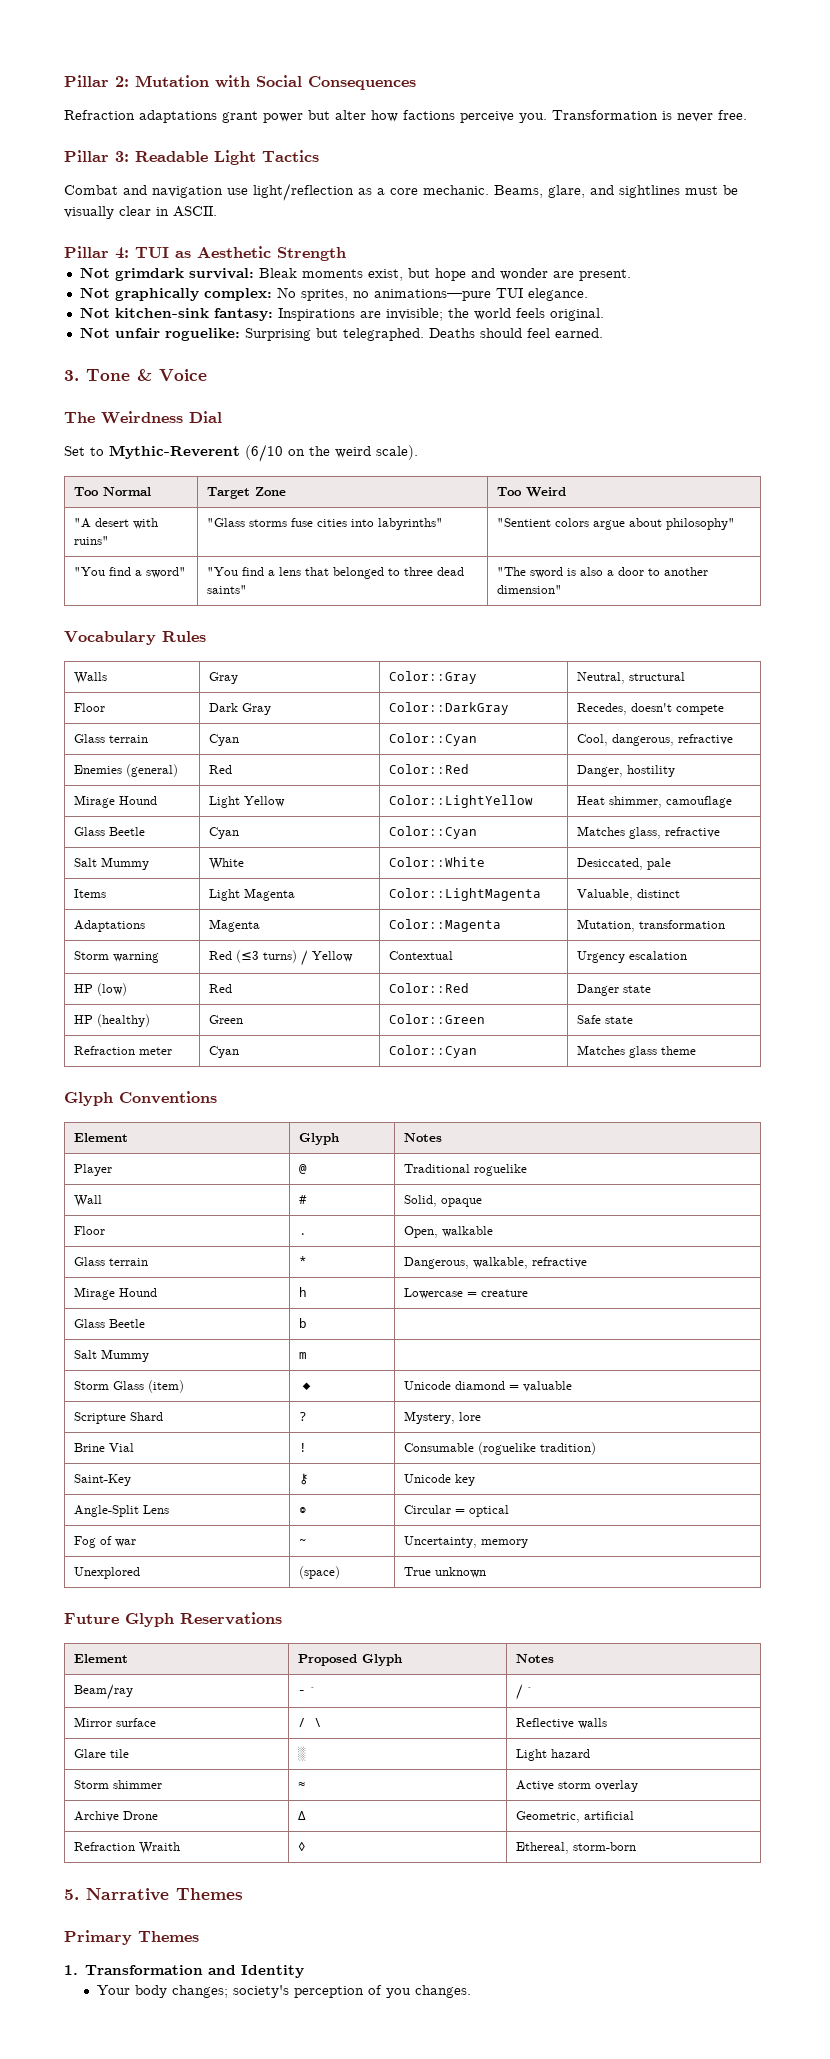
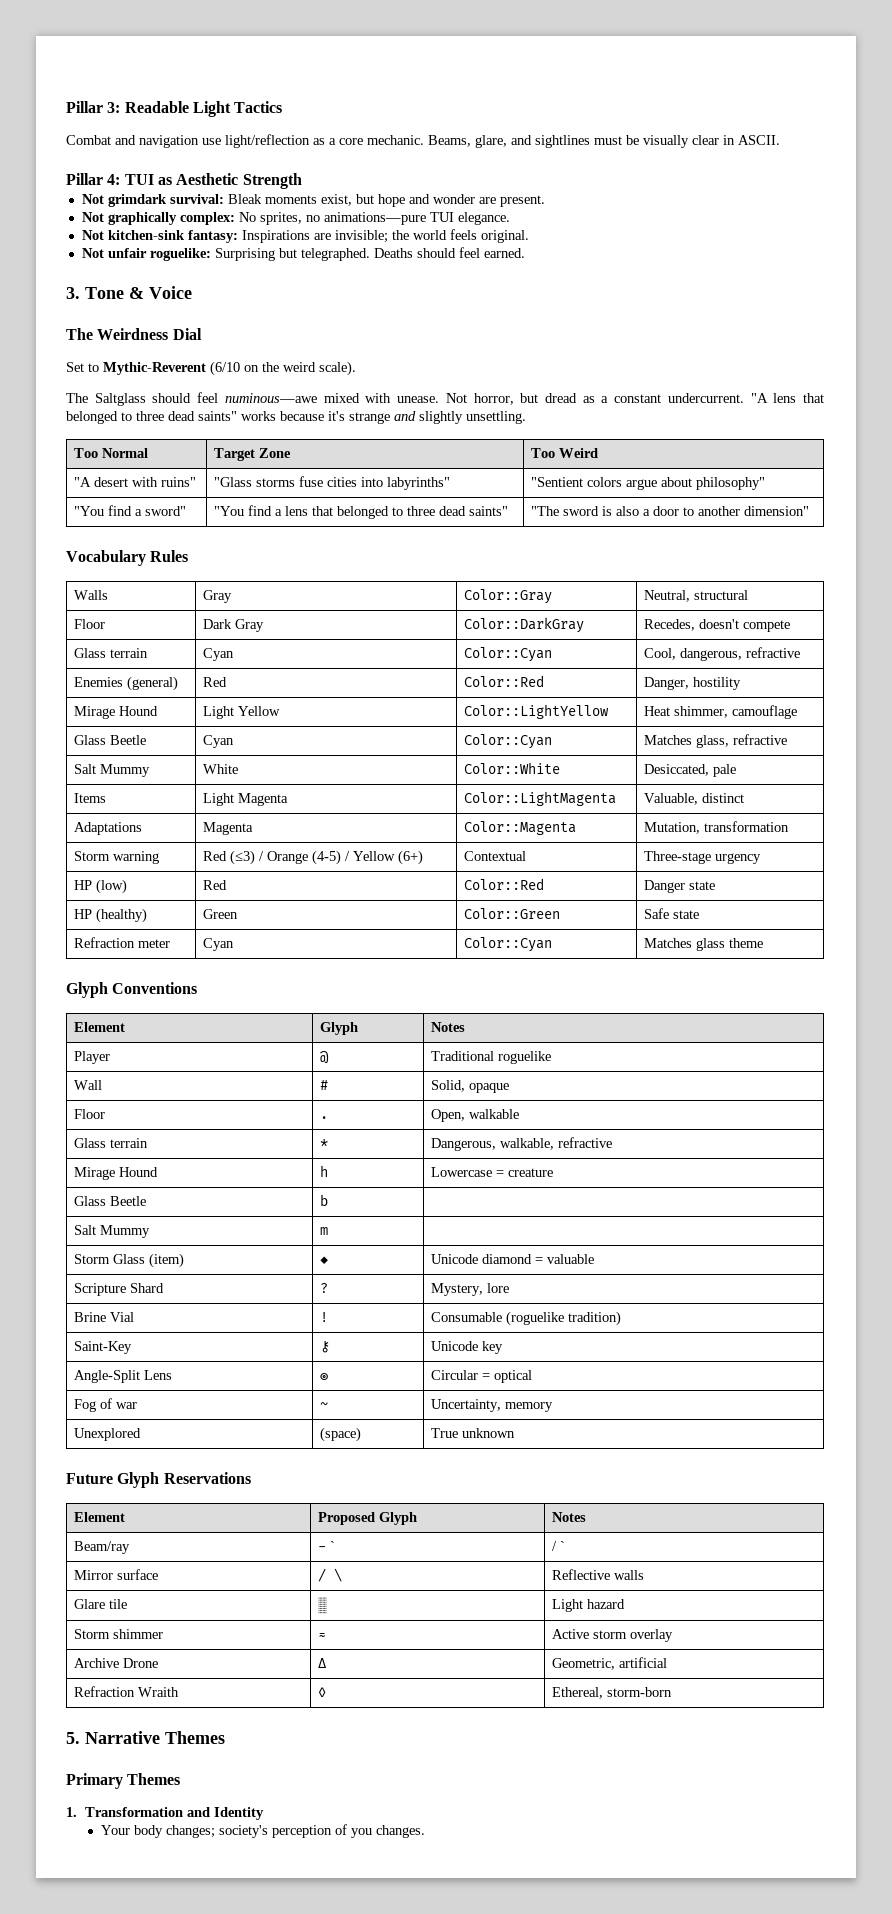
- Pillar 2: Mutation with Social Consequences
- Refraction adaptations grant power but alter how factions perceive you. Transformation is never free.
+ The Saltglass should feel numinous—awe mixed with unease. Not horror, but dread as a constant undercurrent. "A lens that belonged to three dead saints" works because it's strange and slightly unsettling.
- Storm warning | Red (≤3 turns) / Yellow | Contextual | Urgency escalation
+ Storm warning | Red (≤3) / Orange (4-5) / Yellow (6+) | Contextual | Three-stage urgency

